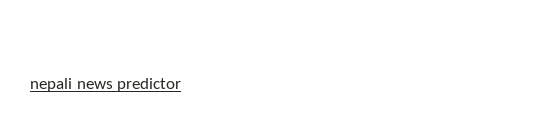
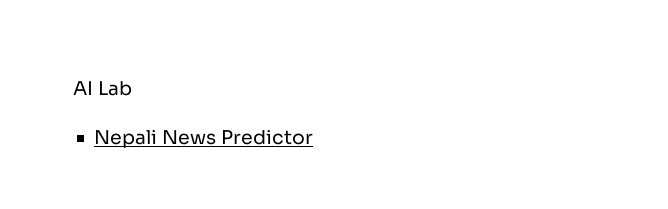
- nepali news predictor
+ AI Lab
+ Nepali News Predictor

